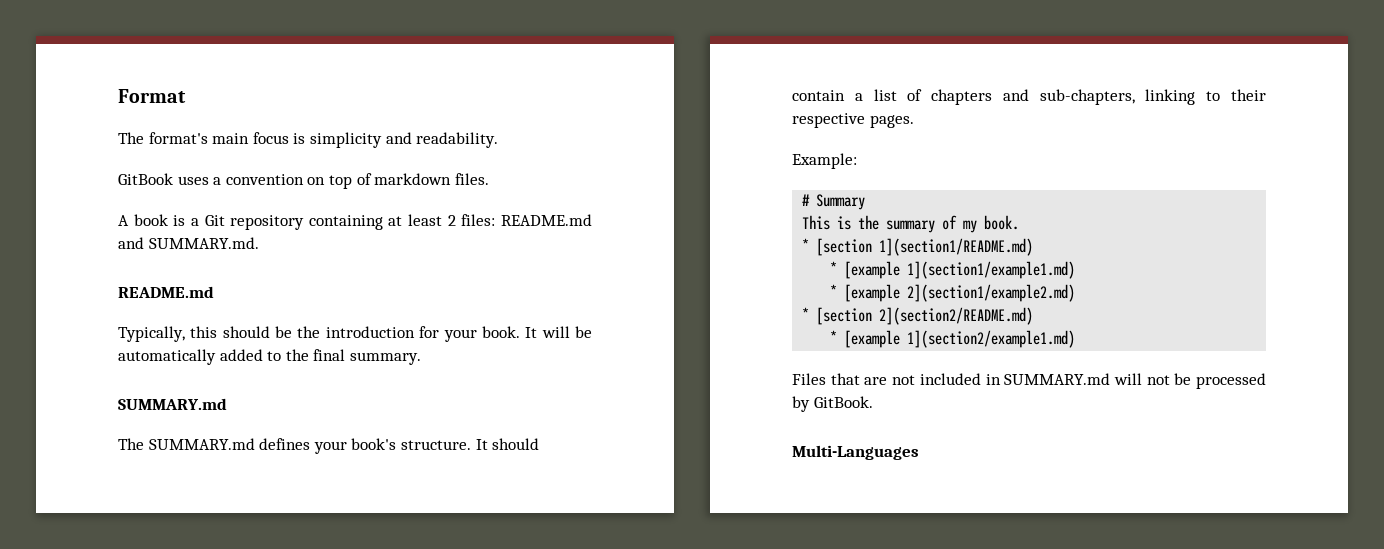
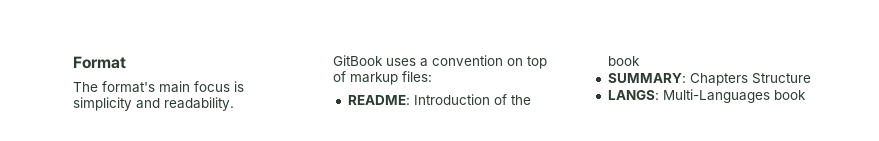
- GitBook uses a convention on top of markdown files.
- A book is a Git repository containing at least 2 files: README.md and SUMMARY.md.
- README.md
- Typically, this should be the introduction for your book. It will be automatically added to the final summary.
- SUMMARY.md
- The SUMMARY.md defines your book's structure. It should contain a list of chapters and sub-chapters, linking to their respective pages.
- Example:
- # Summary
- This is the summary of my book.
- * [section 1](section1/README.md)
- * [example 1](section1/example1.md)
- * [example 2](section1/example2.md)
- * [section 2](section2/README.md)
- * [example 1](section2/example1.md)
- Files that are not included in SUMMARY.md will not be processed by GitBook.
- Multi-Languages
+ GitBook uses a convention on top of markup files:
+ README: Introduction of the book
+ SUMMARY: Chapters Structure
+ LANGS: Multi-Languages book

